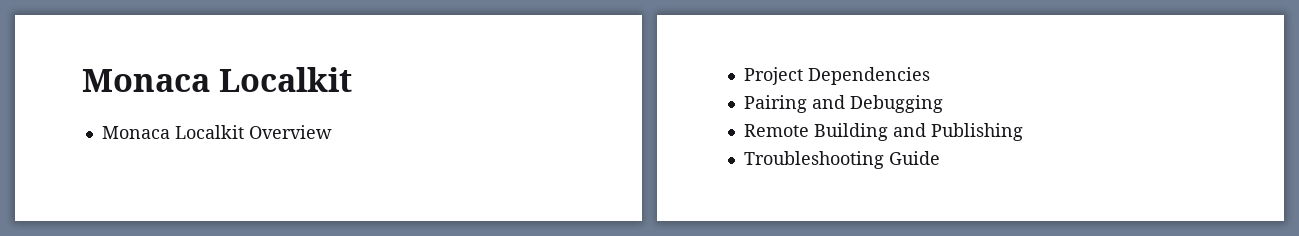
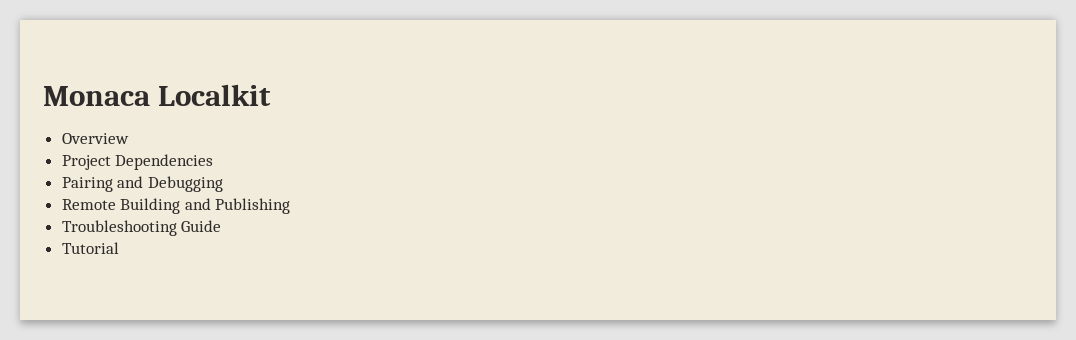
- Monaca Localkit Overview
+ Overview
+ Tutorial

